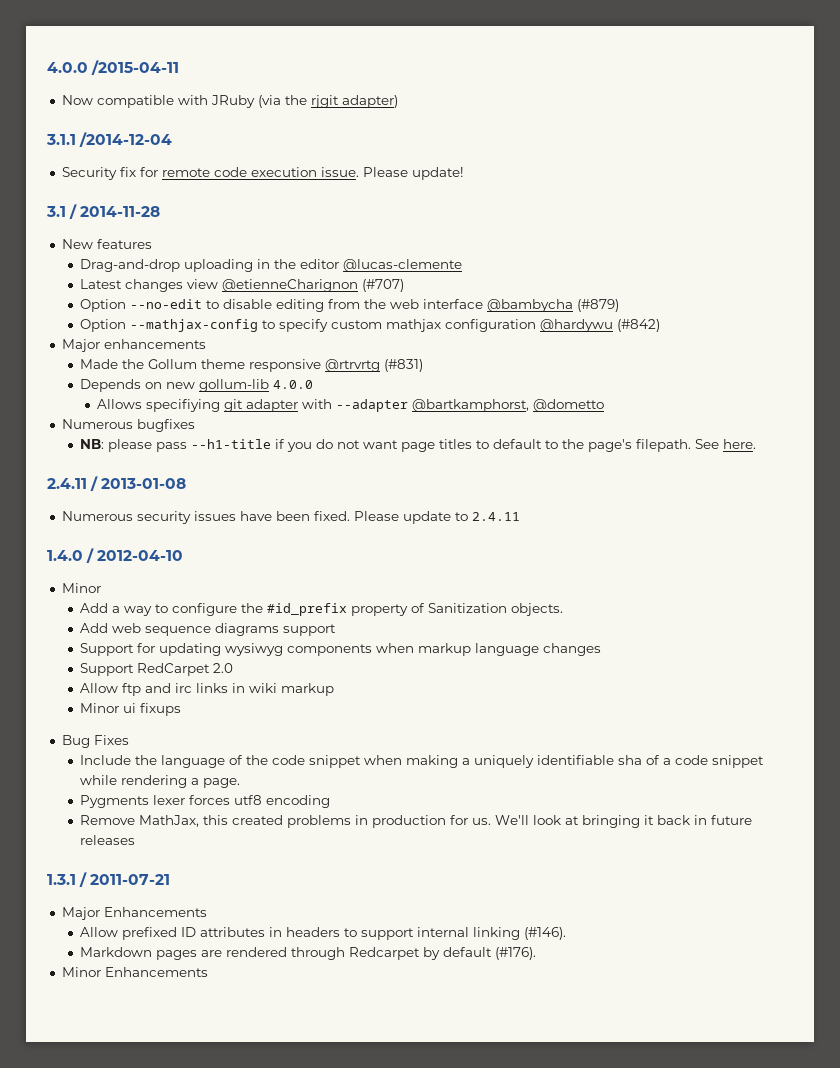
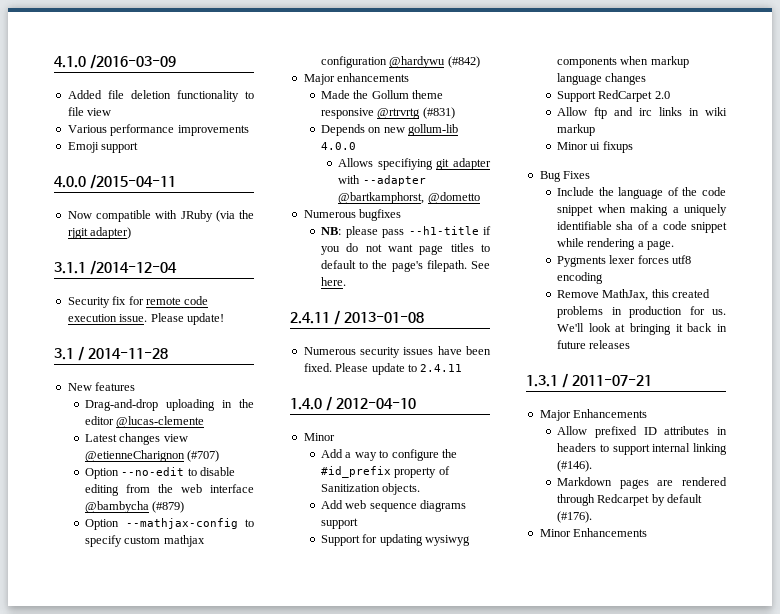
+ 4.1.0 /2016-03-09
+ Added file deletion functionality to file view
+ Various performance improvements
+ Emoji support

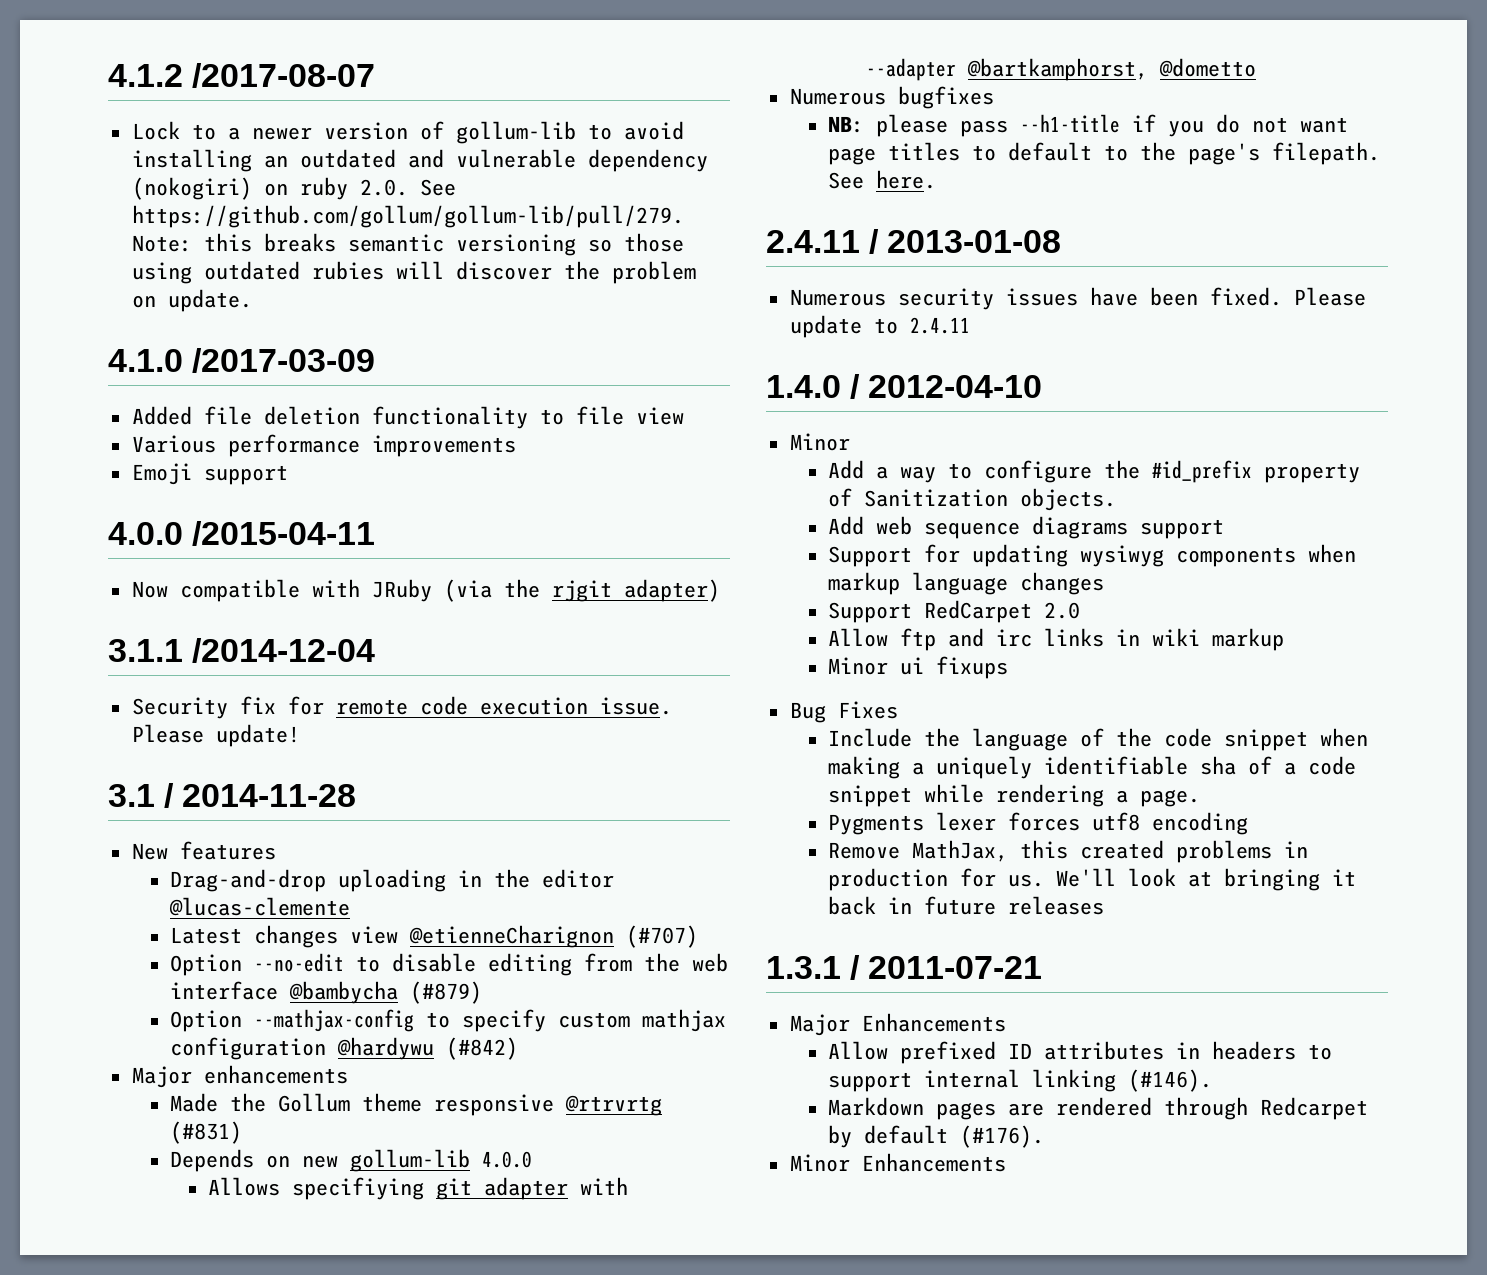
- 4.1.0 /2016-03-09
+ 4.1.2 /2017-08-07
+ Lock to a newer version of gollum-lib to avoid installing an outdated and vulnerable dependency (nokogiri) on ruby 2.0. See https://github.com/gollum/gollum-lib/pull/279. Note: this breaks semantic versioning so those using outdated rubies will discover the problem on update.
+ 4.1.0 /2017-03-09

